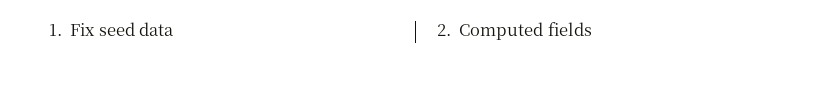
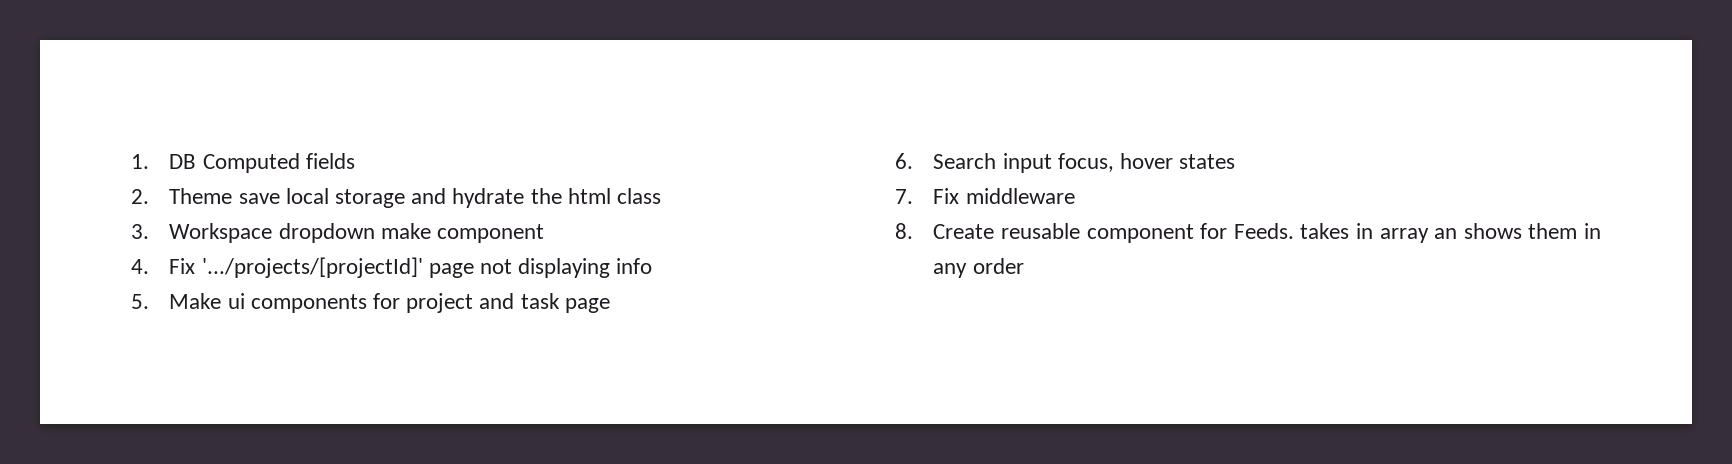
- 1. Fix seed data
- 2. Computed fields
+ 1. DB Computed fields
+ 2. Theme save local storage and hydrate the html class
+ 3. Workspace dropdown make component
+ 4. Fix '.../projects/[projectId]' page not displaying info
+ 5. Make ui components for project and task page
+ 6. Search input focus, hover states
+ 7. Fix middleware
+ 8. Create reusable component for Feeds. takes in array an shows them in any order

